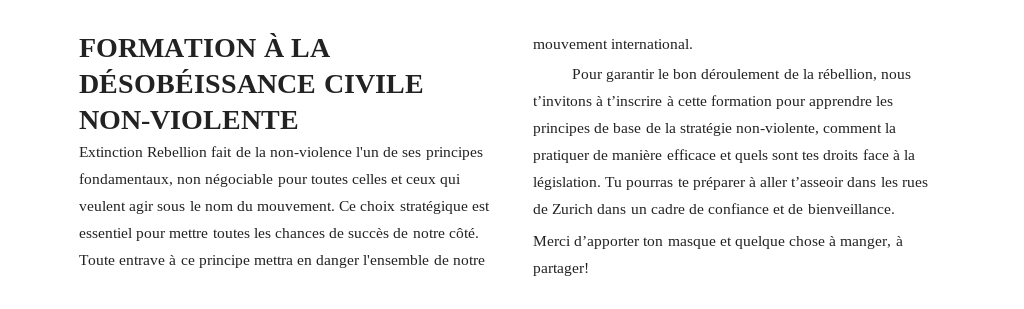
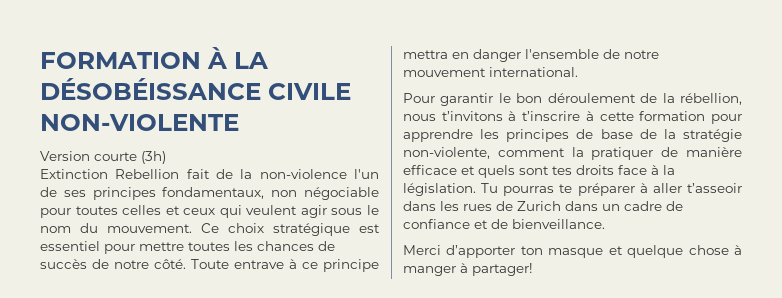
+ Version courte (3h)
- Merci d’apporter ton masque et quelque chose à manger, à partager!
+ Merci d’apporter ton masque et quelque chose à manger à partager!

